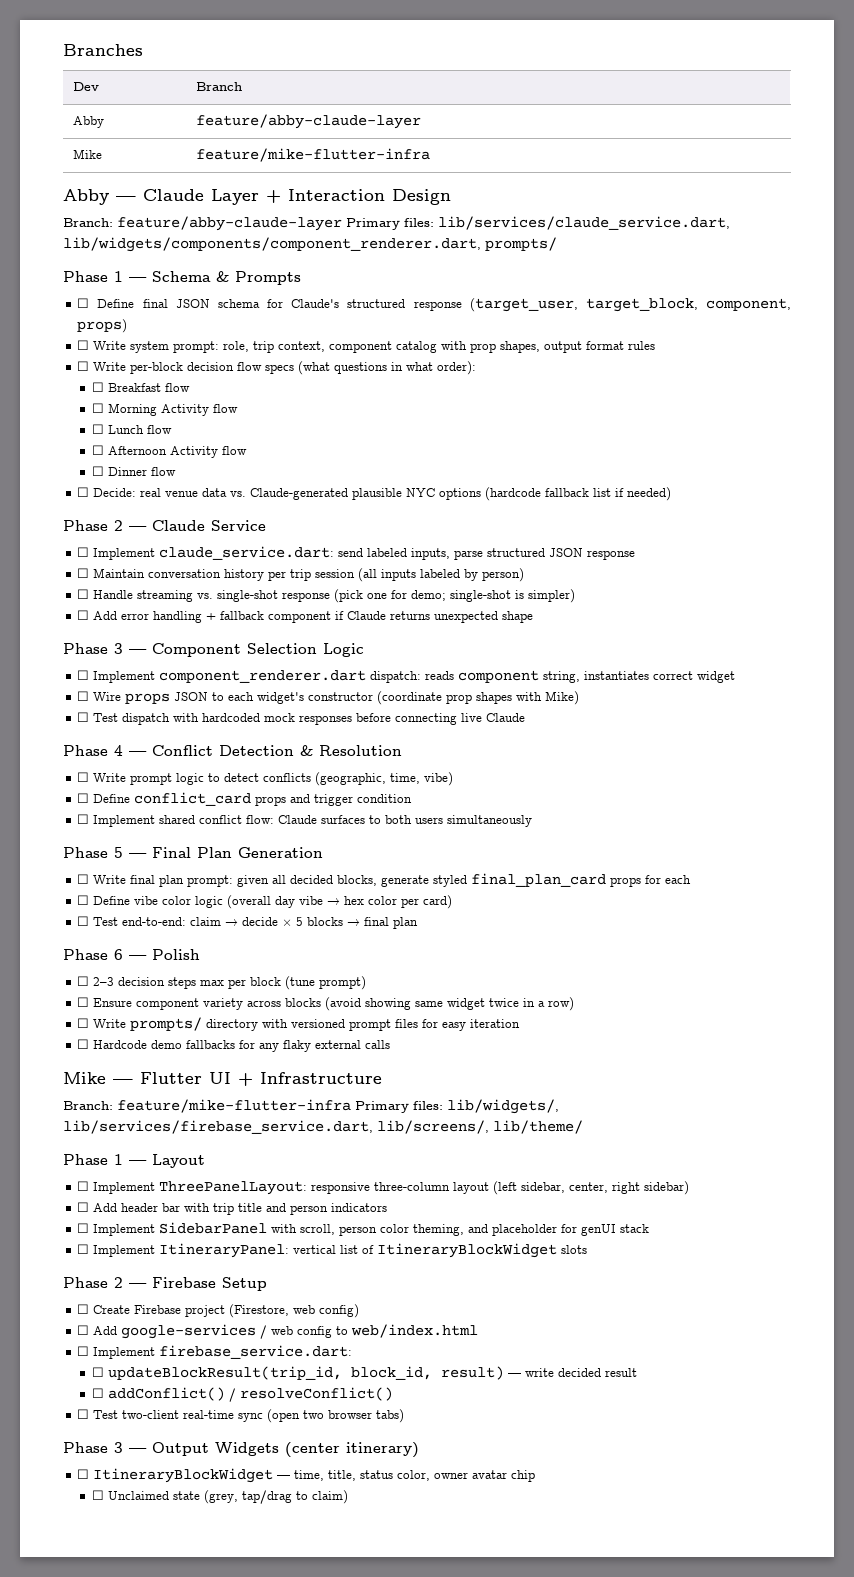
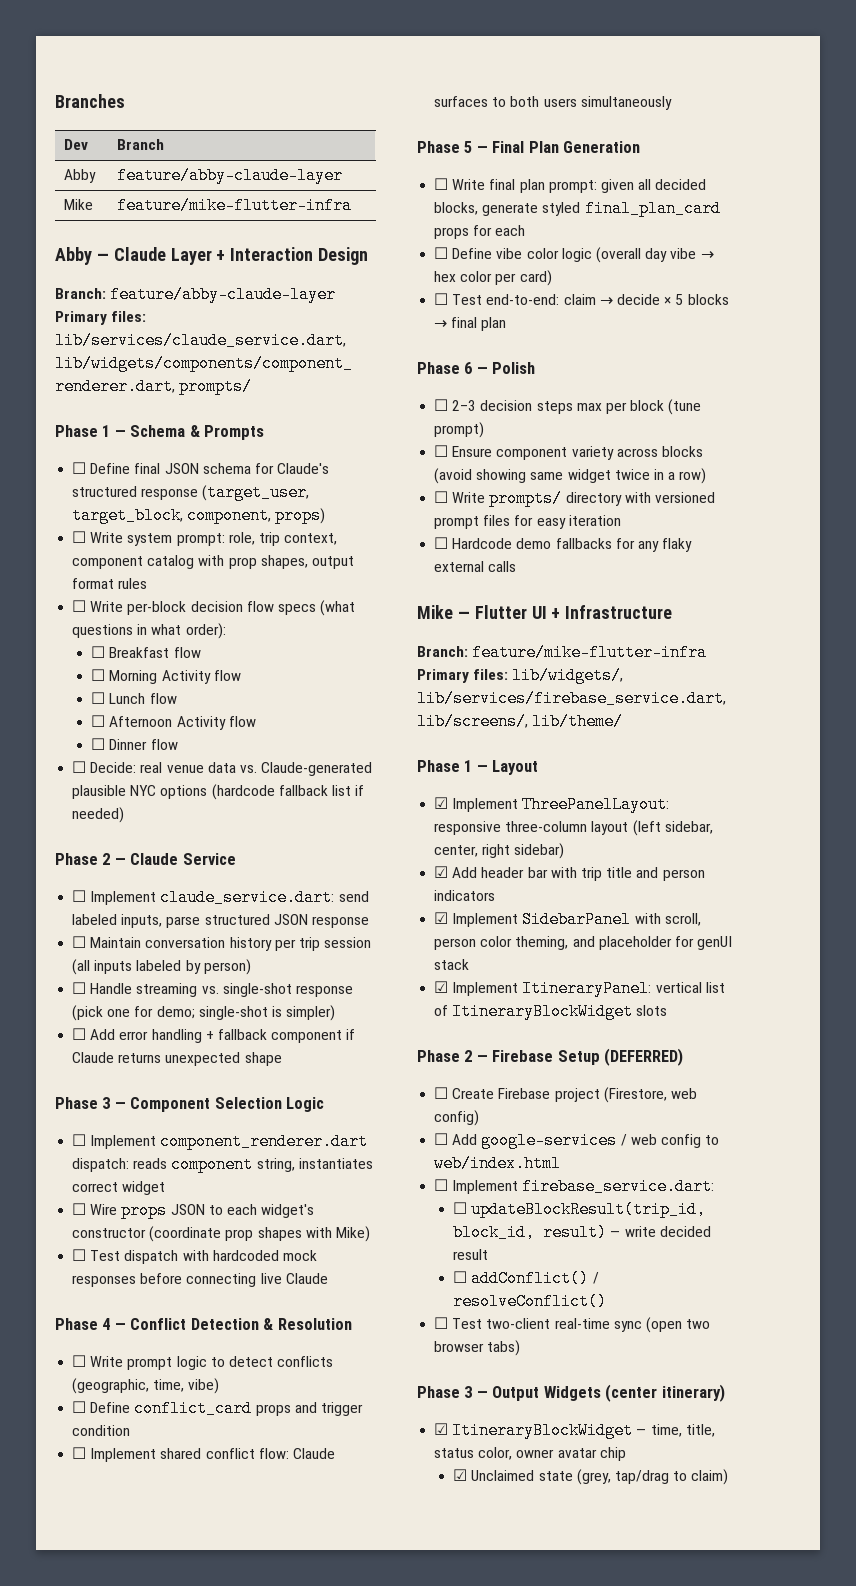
- ☐ Implement ThreePanelLayout: responsive three-column layout (left sidebar, center, right sidebar)
+ ☑ Implement ThreePanelLayout: responsive three-column layout (left sidebar, center, right sidebar)
- ☐ Add header bar with trip title and person indicators
+ ☑ Add header bar with trip title and person indicators
- ☐ Implement SidebarPanel with scroll, person color theming, and placeholder for genUI stack
+ ☑ Implement SidebarPanel with scroll, person color theming, and placeholder for genUI stack
- ☐ Implement ItineraryPanel: vertical list of ItineraryBlockWidget slots
+ ☑ Implement ItineraryPanel: vertical list of ItineraryBlockWidget slots
- Phase 2 — Firebase Setup
+ Phase 2 — Firebase Setup (DEFERRED)
- ☐ ItineraryBlockWidget — time, title, status color, owner avatar chip
+ ☑ ItineraryBlockWidget — time, title, status color, owner avatar chip
- ☐ Unclaimed state (grey, tap/drag to claim)
+ ☑ Unclaimed state (grey, tap/drag to claim)

